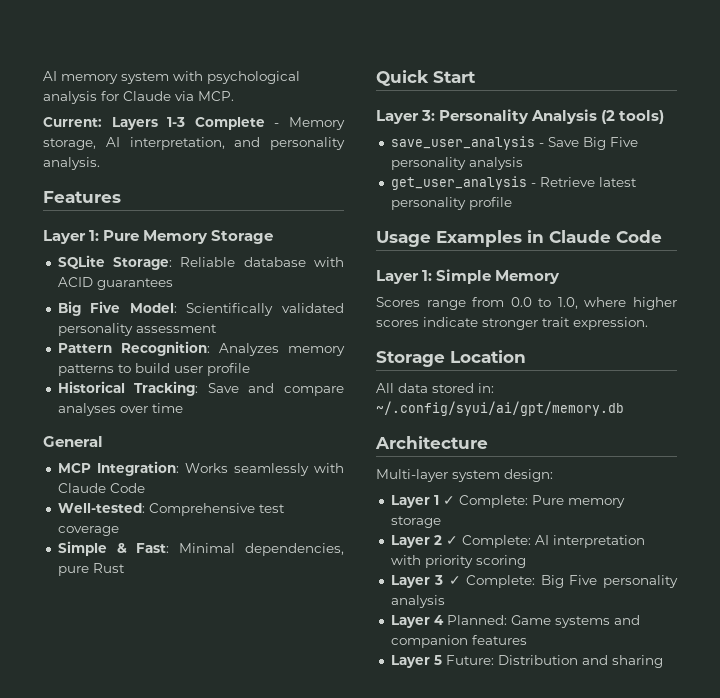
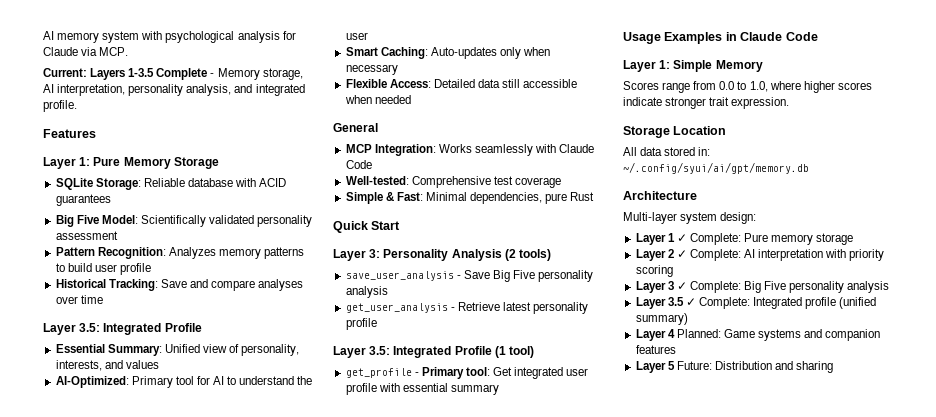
- Current: Layers 1-3 Complete - Memory storage, AI interpretation, and personality analysis.
+ Current: Layers 1-3.5 Complete - Memory storage, AI interpretation, personality analysis, and integrated profile.
  Historical Tracking: Save and compare analyses over time
+ Layer 3.5: Integrated Profile
+ Essential Summary: Unified view of personality, interests, and values
+ AI-Optimized: Primary tool for AI to understand the user
+ Smart Caching: Auto-updates only when necessary
+ Flexible Access: Detailed data still accessible when needed
+ Layer 3.5: Integrated Profile (1 tool)
+ get_profile - Primary tool: Get integrated user profile with essential summary
+ Layer 3.5 ✓ Complete: Integrated profile (unified summary)

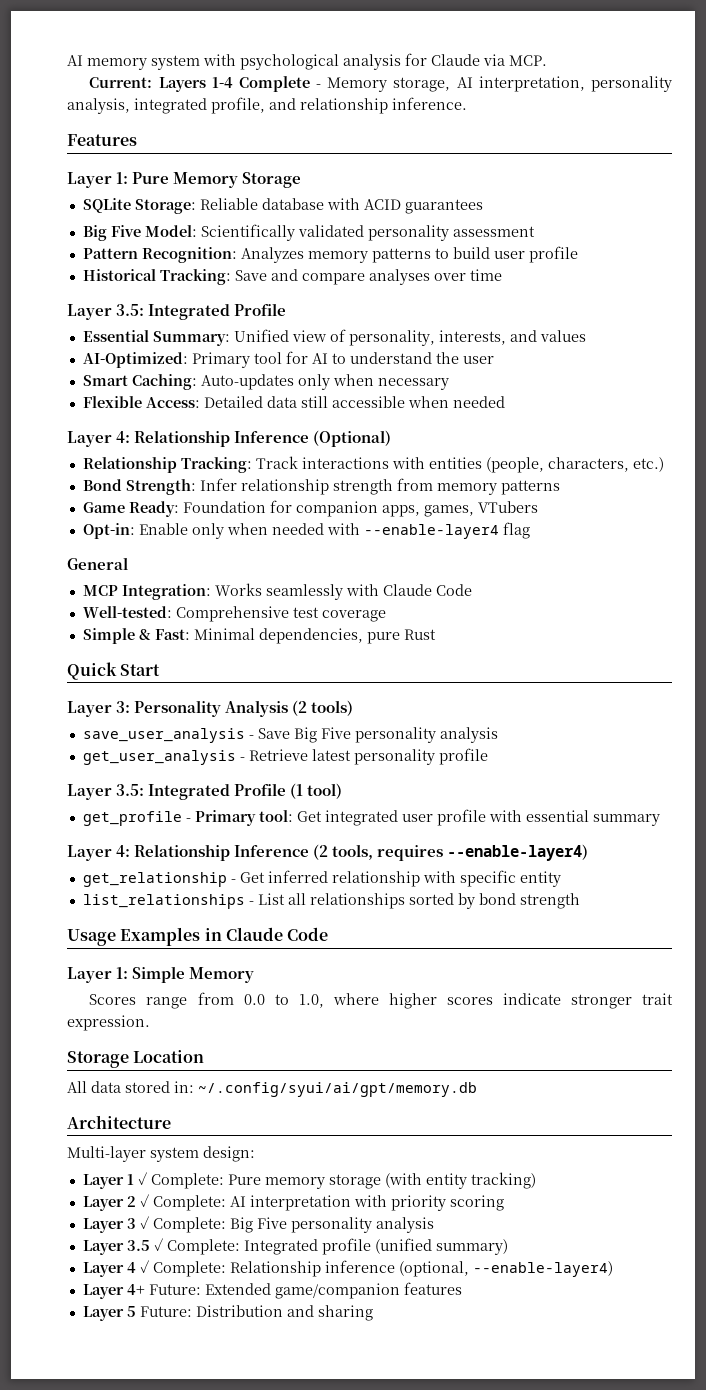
- Current: Layers 1-3.5 Complete - Memory storage, AI interpretation, personality analysis, and integrated profile.
+ Current: Layers 1-4 Complete - Memory storage, AI interpretation, personality analysis, integrated profile, and relationship inference.
+ Layer 4: Relationship Inference (Optional)
+ Relationship Tracking: Track interactions with entities (people, characters, etc.)
+ Bond Strength: Infer relationship strength from memory patterns
+ Game Ready: Foundation for companion apps, games, VTubers
+ Opt-in: Enable only when needed with --enable-layer4 flag
+ Layer 4: Relationship Inference (2 tools, requires --enable-layer4)
+ get_relationship - Get inferred relationship with specific entity
+ list_relationships - List all relationships sorted by bond strength
- Layer 1 ✓ Complete: Pure memory storage
+ Layer 1 ✓ Complete: Pure memory storage (with entity tracking)
- Layer 4 Planned: Game systems and companion features
+ Layer 4 ✓ Complete: Relationship inference (optional, --enable-layer4)
+ Layer 4+ Future: Extended game/companion features

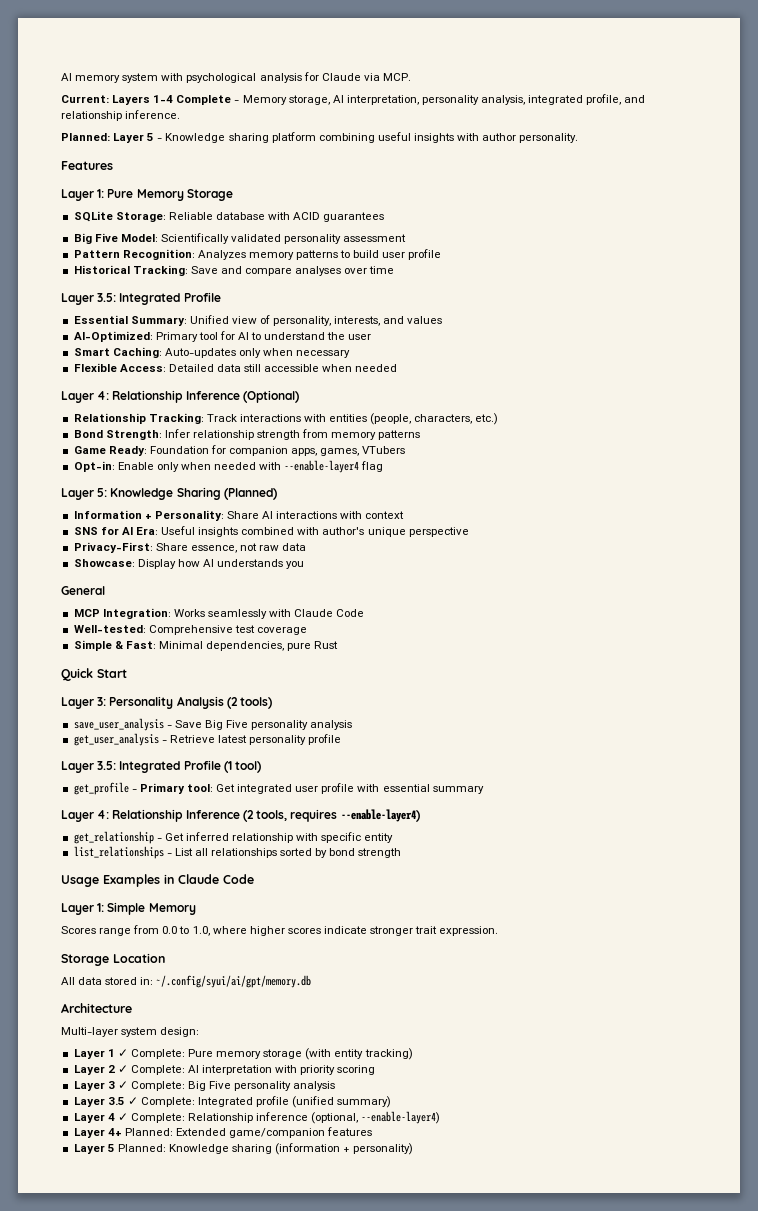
+ Planned: Layer 5 - Knowledge sharing platform combining useful insights with author personality.
+ Layer 5: Knowledge Sharing (Planned)
+ Information + Personality: Share AI interactions with context
+ SNS for AI Era: Useful insights combined with author's unique perspective
+ Privacy-First: Share essence, not raw data
+ Showcase: Display how AI understands you
- Layer 4+ Future: Extended game/companion features
+ Layer 4+ Planned: Extended game/companion features
- Layer 5 Future: Distribution and sharing
+ Layer 5 Planned: Knowledge sharing (information + personality)

